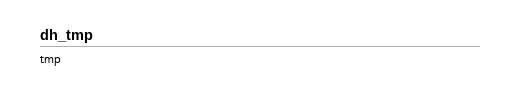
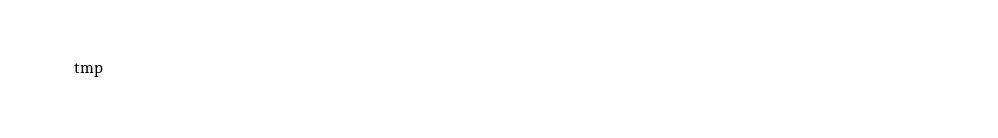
- dh_tmp

